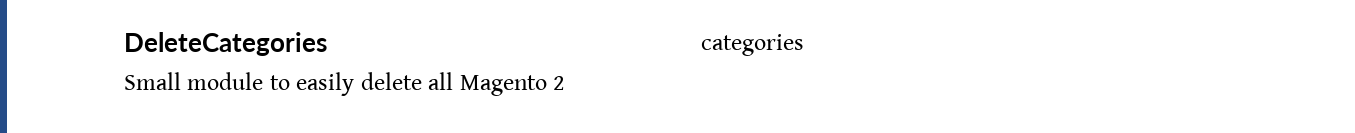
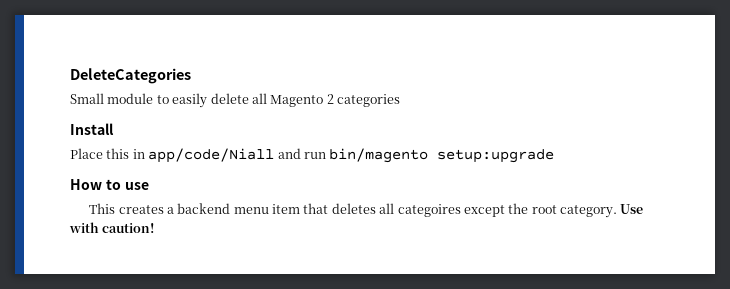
+ Install
+ Place this in app/code/Niall and run bin/magento setup:upgrade
+ How to use
+ This creates a backend menu item that deletes all categoires except the root category. Use with caution!

